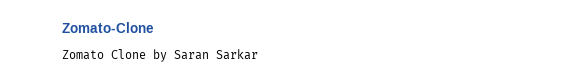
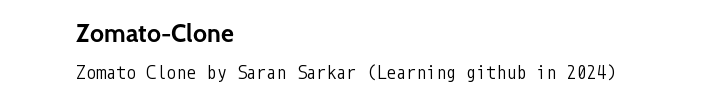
- Zomato Clone by Saran Sarkar
+ Zomato Clone by Saran Sarkar (Learning github in 2024)

